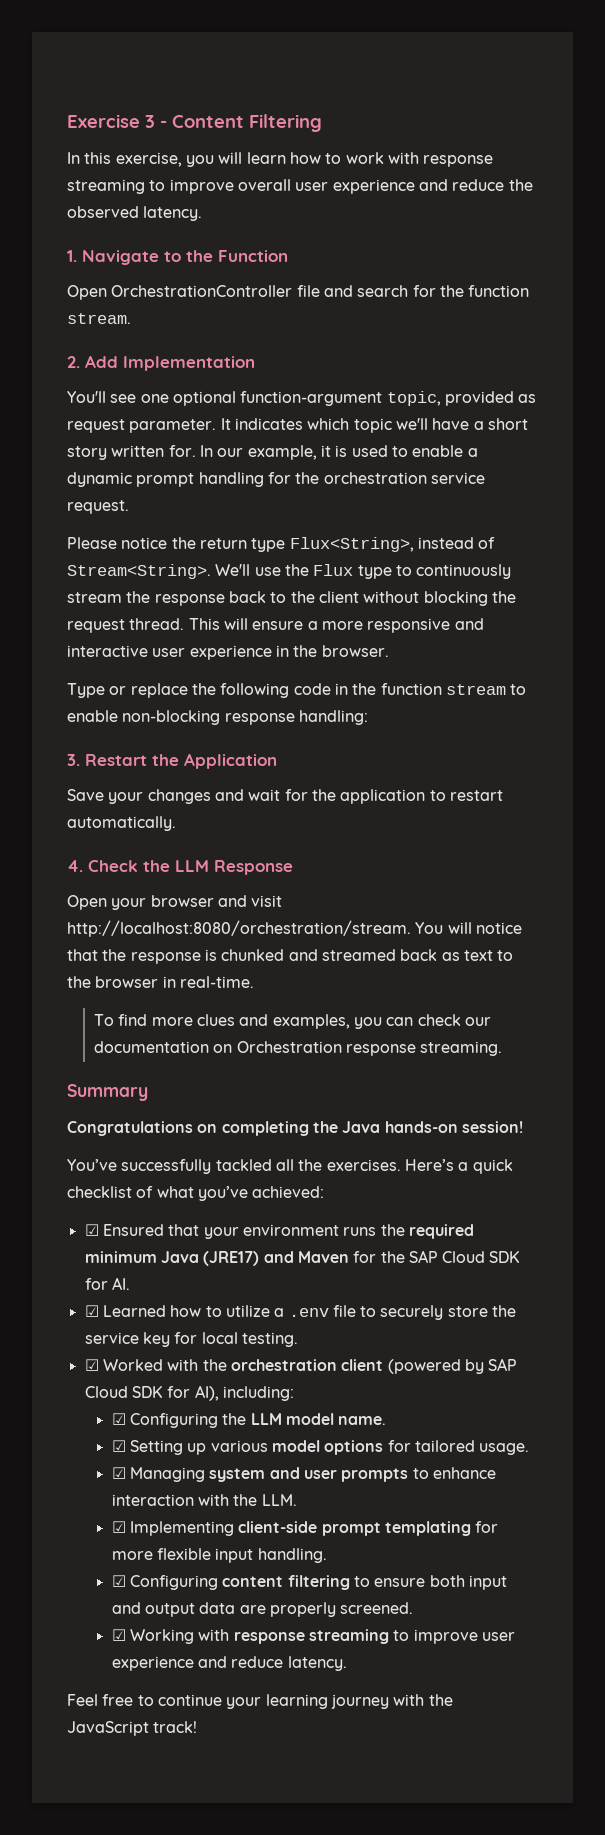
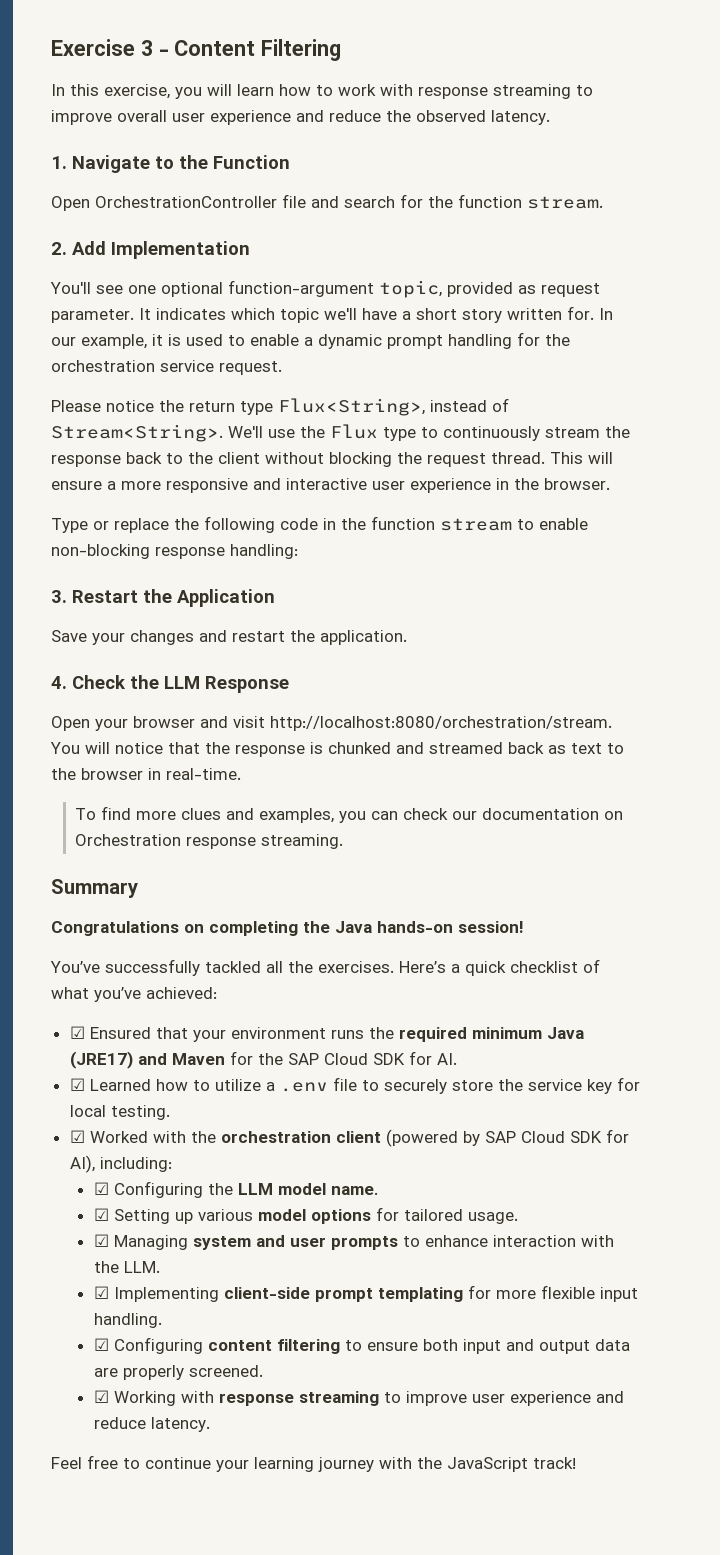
- Save your changes and wait for the application to restart automatically.
+ Save your changes and restart the application.

